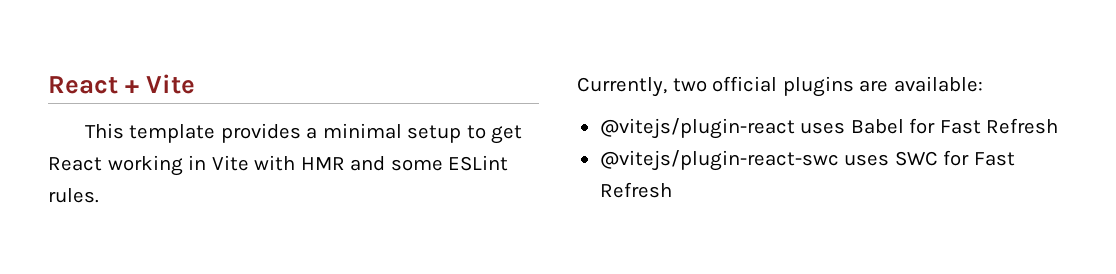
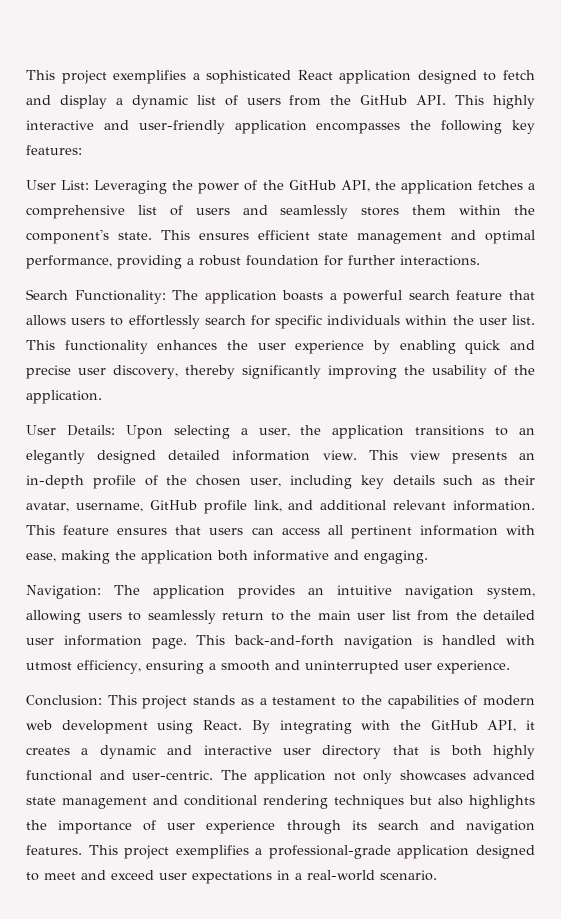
- React + Vite
- This template provides a minimal setup to get React working in Vite with HMR and some ESLint rules.
- Currently, two official plugins are available:
- @vitejs/plugin-react uses Babel for Fast Refresh
- @vitejs/plugin-react-swc uses SWC for Fast Refresh
+ This project exemplifies a sophisticated React application designed to fetch and display a dynamic list of users from the GitHub API. This highly interactive and user-friendly application encompasses the following key features:
+ User List: Leveraging the power of the GitHub API, the application fetches a comprehensive list of users and seamlessly stores them within the component's state. This ensures efficient state management and optimal performance, providing a robust foundation for further interactions.
+ Search Functionality: The application boasts a powerful search feature that allows users to effortlessly search for specific individuals within the user list. This functionality enhances the user experience by enabling quick and precise user discovery, thereby significantly improving the usability of the application.
+ User Details: Upon selecting a user, the application transitions to an elegantly designed detailed information view. This view presents an in-depth profile of the chosen user, including key details such as their avatar, username, GitHub profile link, and additional relevant information. This feature ensures that users can access all pertinent information with ease, making the application both informative and engaging.
+ Navigation: The application provides an intuitive navigation system, allowing users to seamlessly return to the main user list from the detailed user information page. This back-and-forth navigation is handled with utmost efficiency, ensuring a smooth and uninterrupted user experience.
+ Conclusion: This project stands as a testament to the capabilities of modern web development using React. By integrating with the GitHub API, it creates a dynamic and interactive user directory that is both highly functional and user-centric. The application not only showcases advanced state management and conditional rendering techniques but also highlights the importance of user experience through its search and navigation features. This project exemplifies a professional-grade application designed to meet and exceed user expectations in a real-world scenario.

